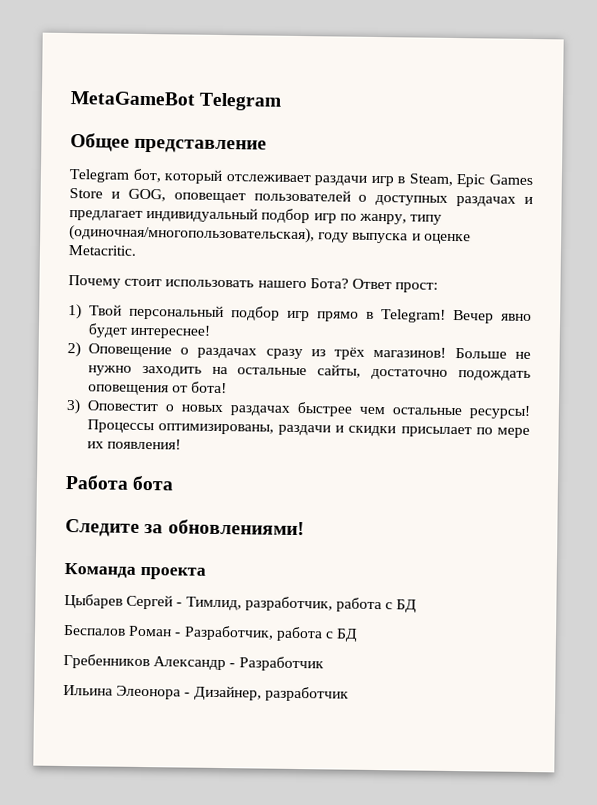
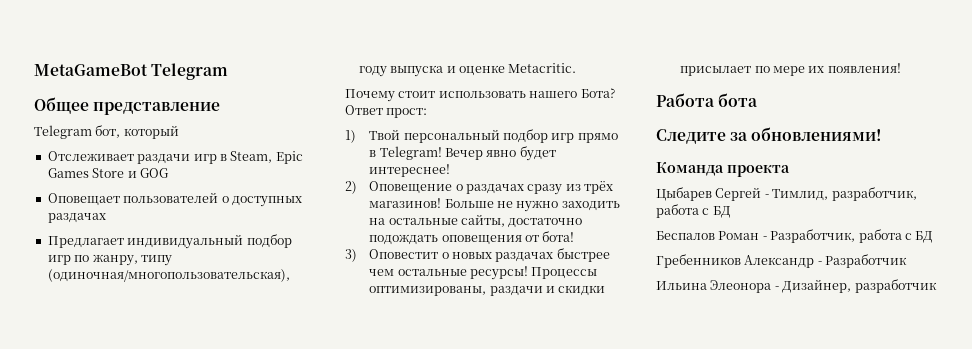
- Telegram бот, который отслеживает раздачи игр в Steam, Epic Games Store и GOG, оповещает пользователей о доступных раздачах и предлагает индивидуальный подбор игр по жанру, типу (одиночная/многопользовательская), году выпуска и оценке Metacritic.
+ Telegram бот, который
+ Отслеживает раздачи игр в Steam, Epic Games Store и GOG
+ Оповещает пользователей о доступных раздачах
+ Предлагает индивидуальный подбор игр по жанру, типу (одиночная/многопользовательская), году выпуска и оценке Metacritic.

